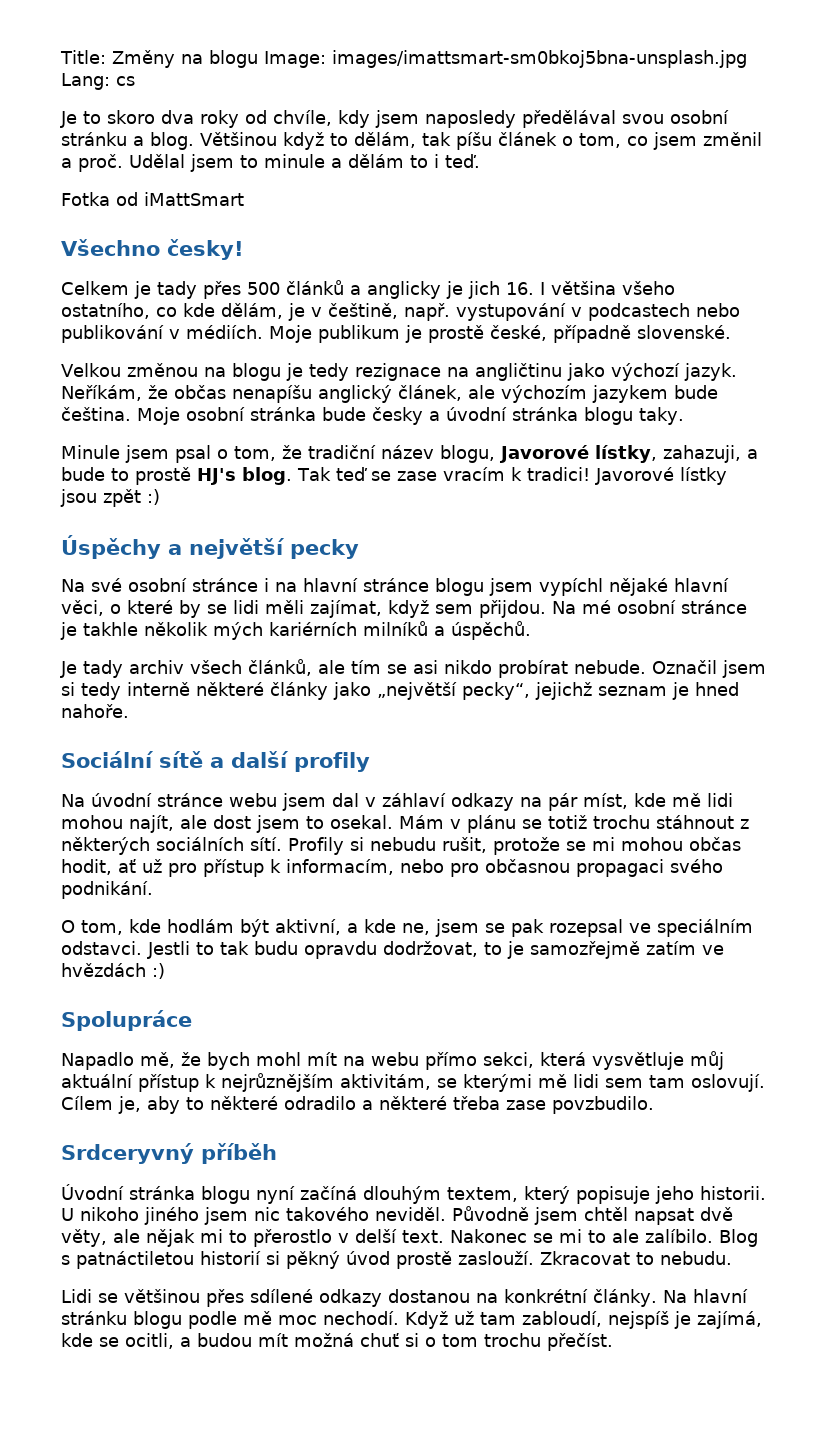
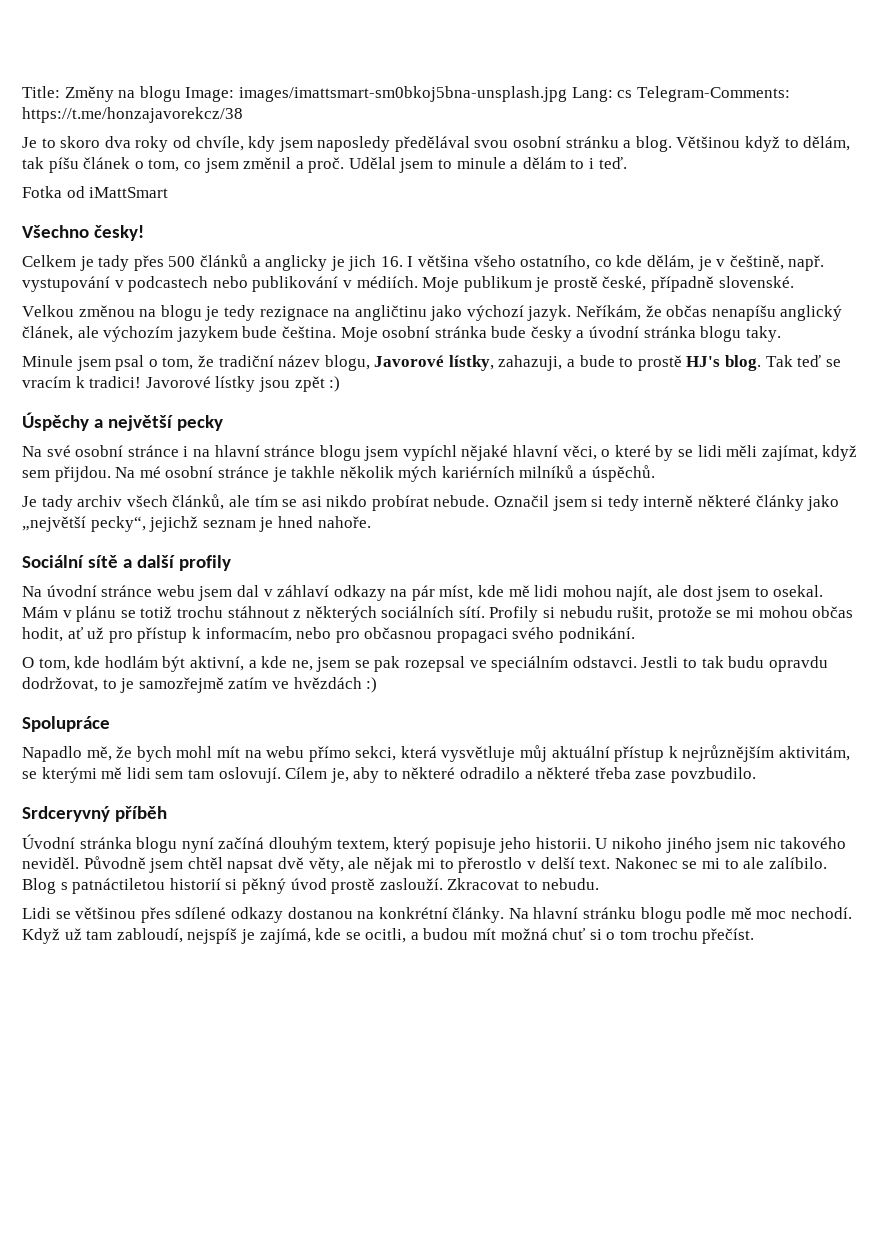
- Title: Změny na blogu Image: images/imattsmart-sm0bkoj5bna-unsplash.jpg Lang: cs
+ Title: Změny na blogu Image: images/imattsmart-sm0bkoj5bna-unsplash.jpg Lang: cs Telegram-Comments: https://t.me/honzajavorekcz/38
- Tak teď se zase vracím k tradici!
+ Tak teď se vracím k tradici!

